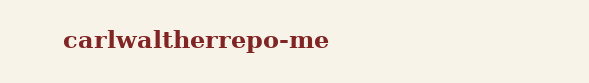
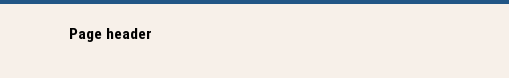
- carlwaltherrepo-me
+ Page header

